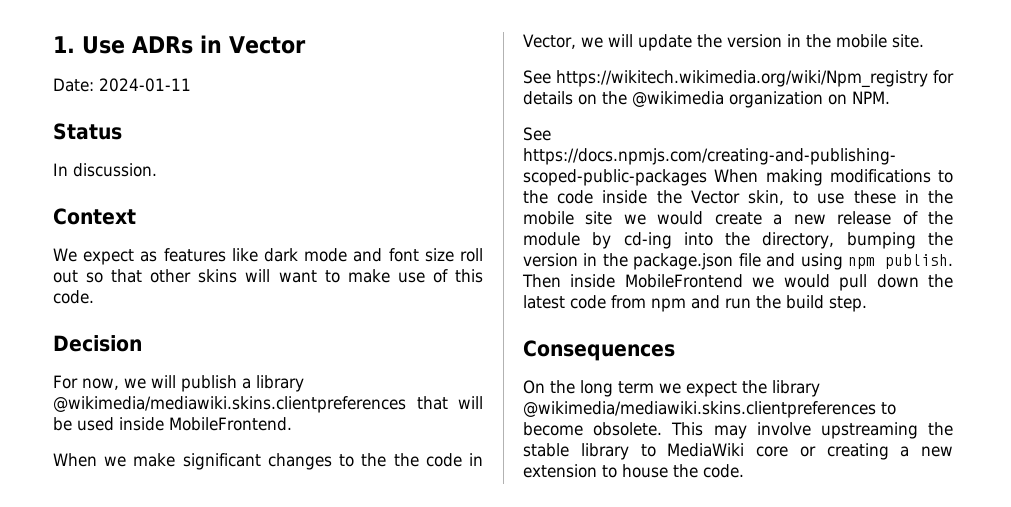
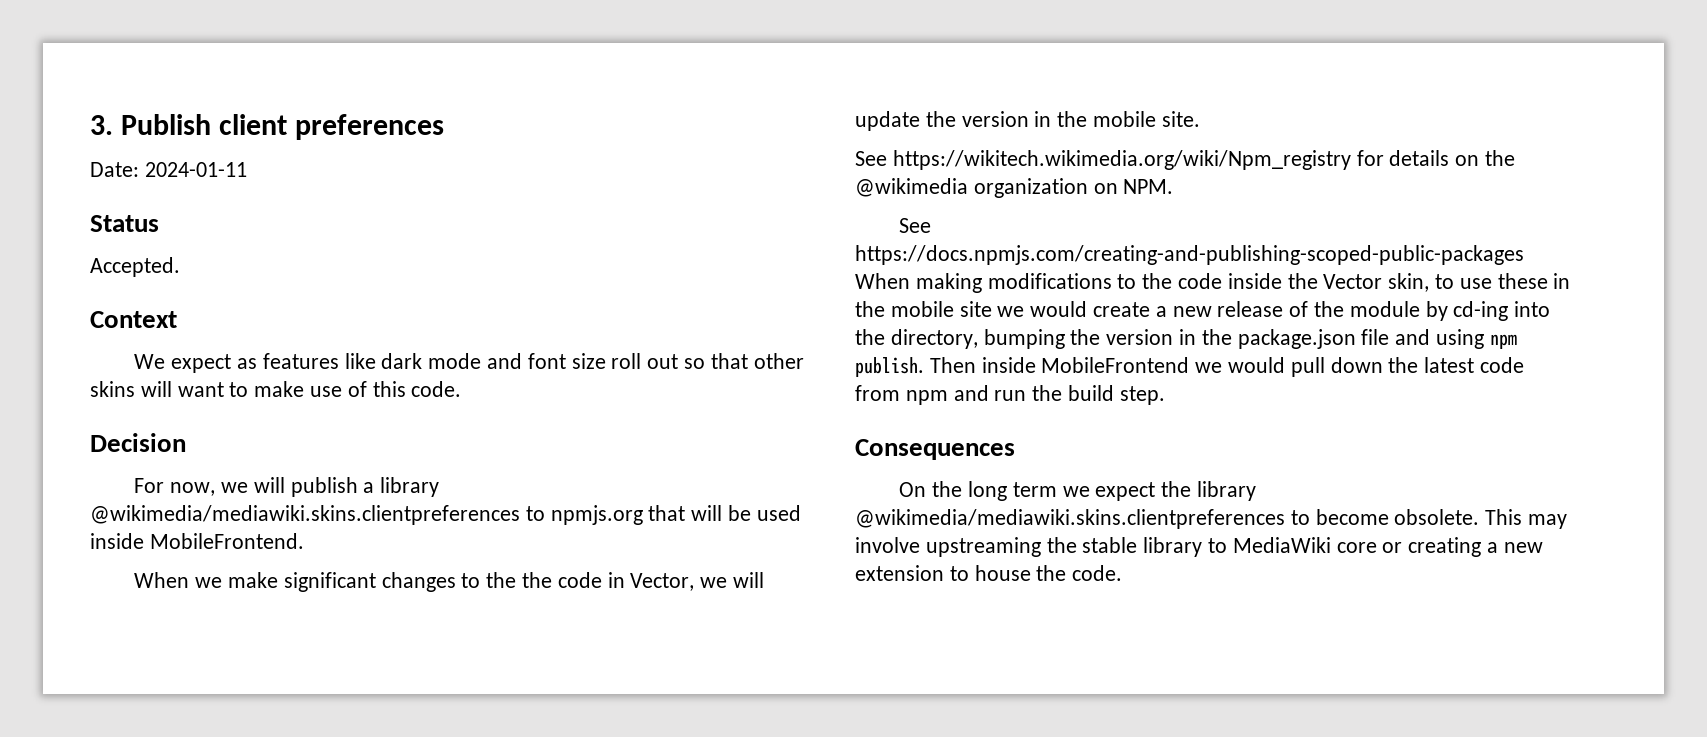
- 1. Use ADRs in Vector
+ 3. Publish client preferences
- In discussion.
+ Accepted.
- For now, we will publish a library @wikimedia/mediawiki.skins.clientpreferences that will be used inside MobileFrontend.
+ For now, we will publish a library @wikimedia/mediawiki.skins.clientpreferences to npmjs.org that will be used inside MobileFrontend.

